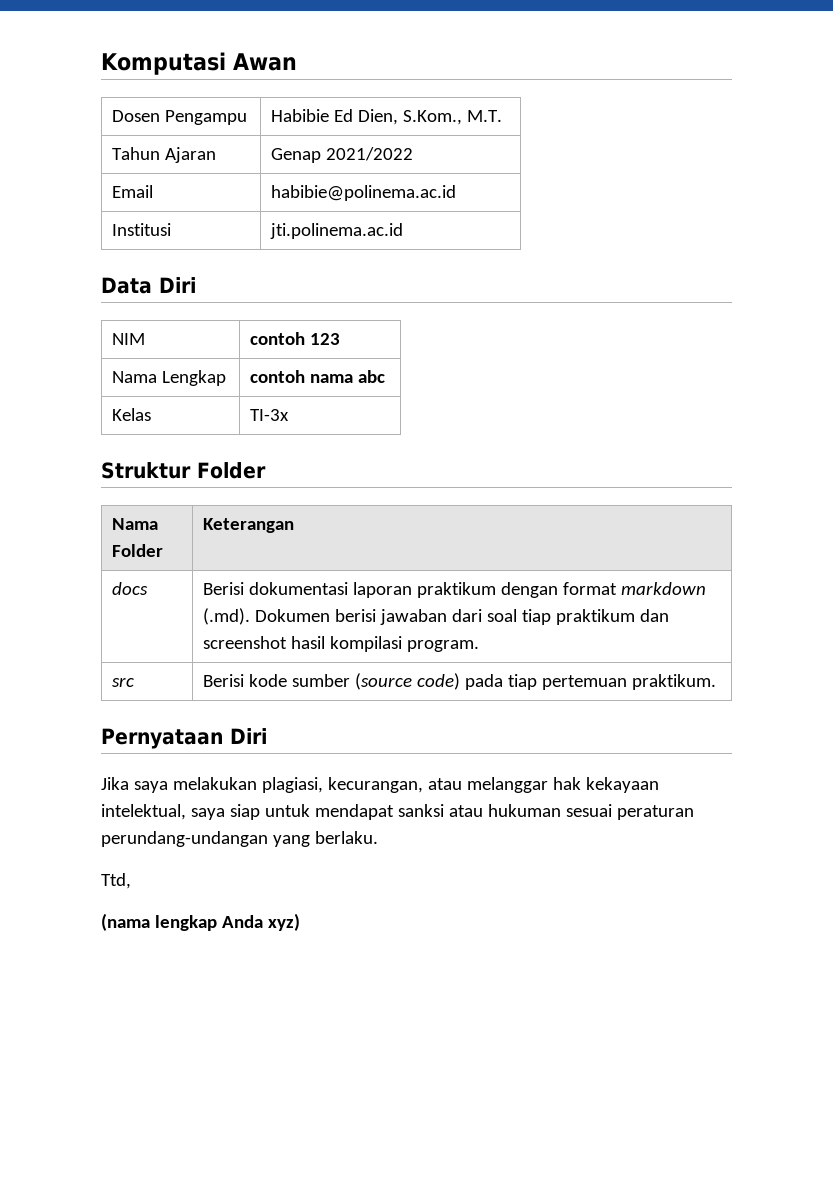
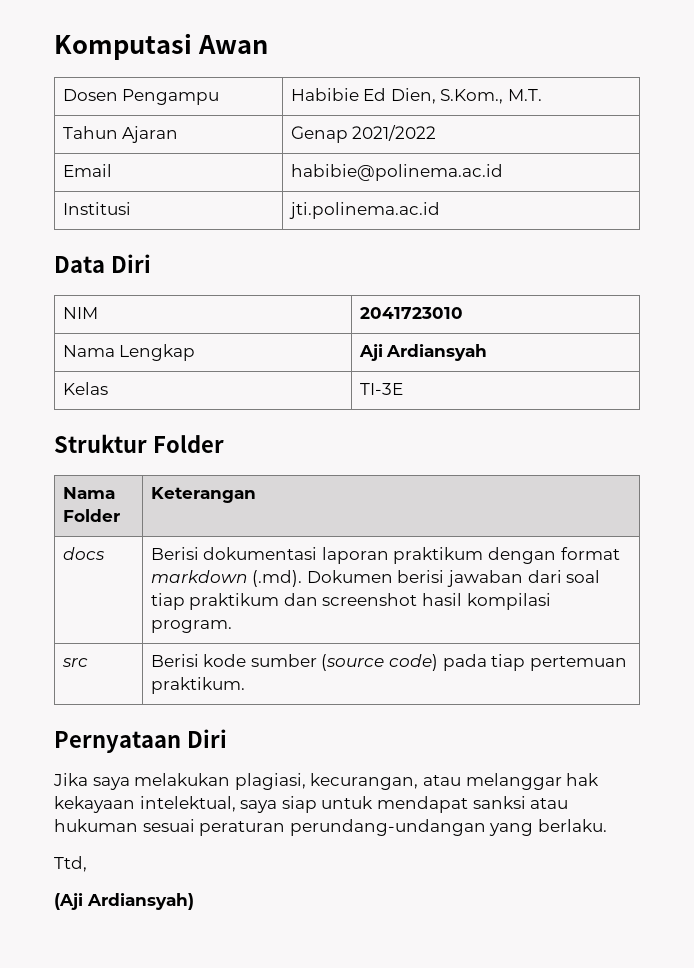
- NIM | contoh 123
+ NIM | 2041723010
- Nama Lengkap | contoh nama abc
+ Nama Lengkap | Aji Ardiansyah
- Kelas | TI-3x
+ Kelas | TI-3E
- (nama lengkap Anda xyz)
+ (Aji Ardiansyah)

